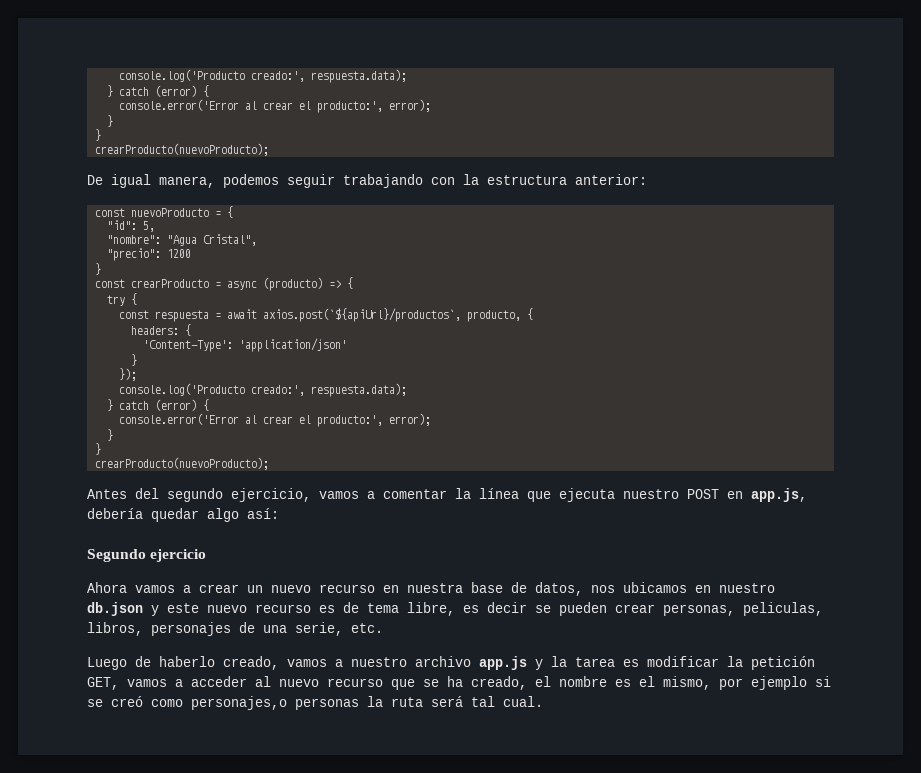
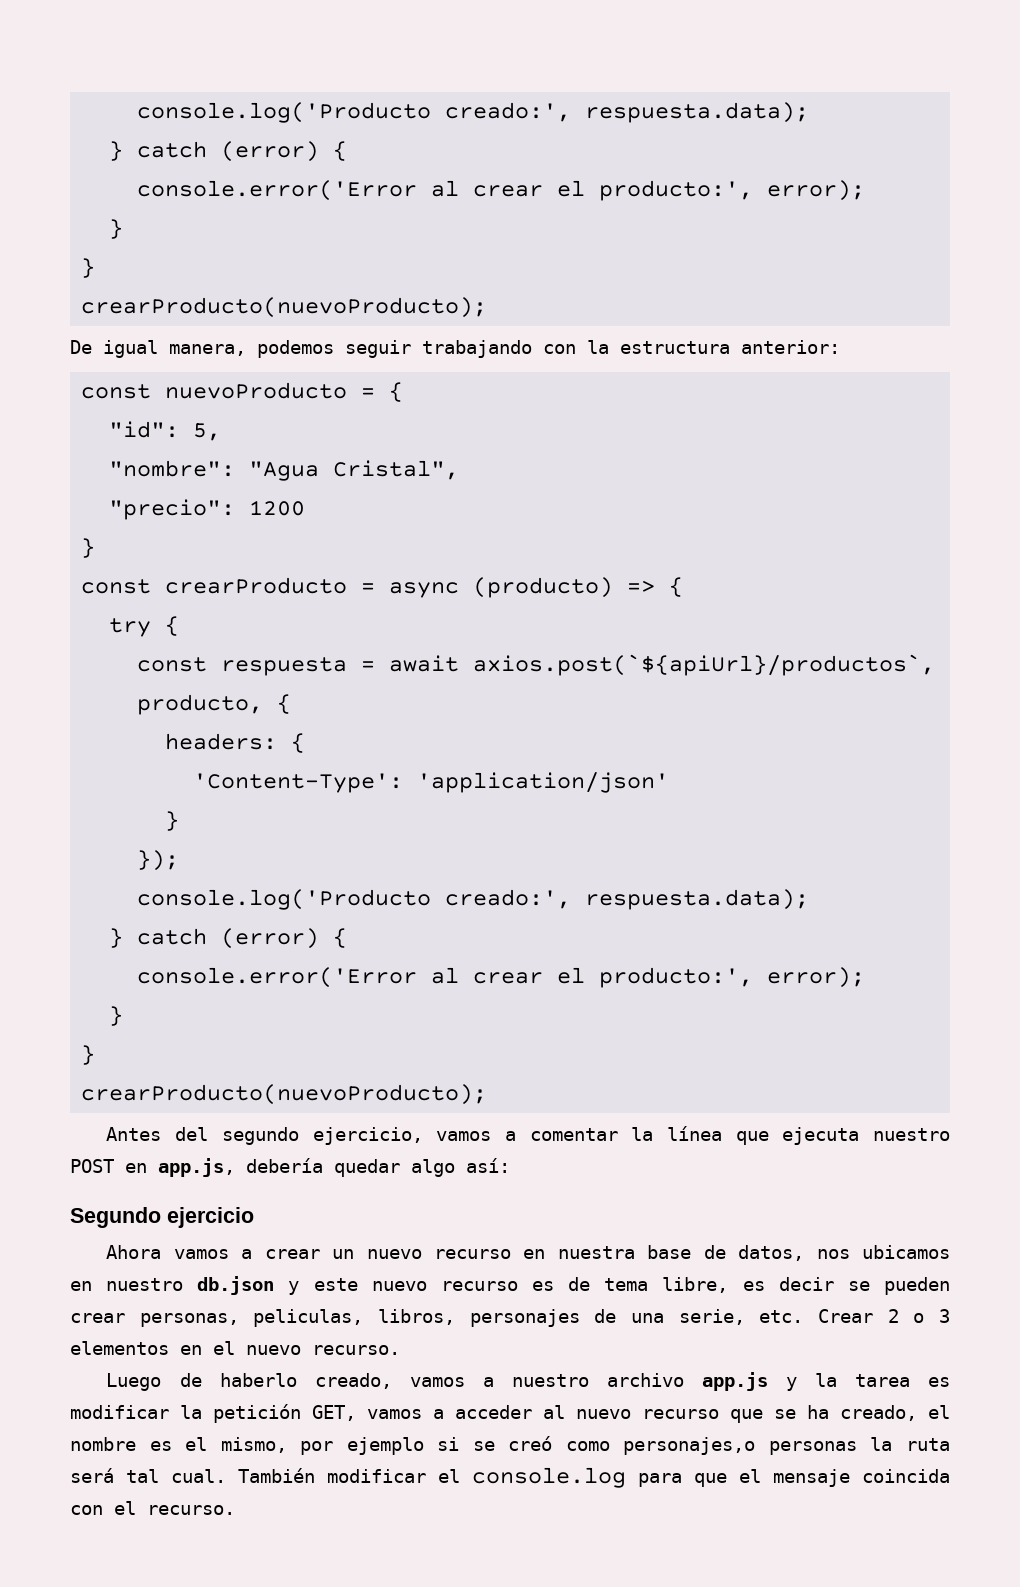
- Ahora vamos a crear un nuevo recurso en nuestra base de datos, nos ubicamos en nuestro db.json y este nuevo recurso es de tema libre, es decir se pueden crear personas, peliculas, libros, personajes de una serie, etc.
+ Ahora vamos a crear un nuevo recurso en nuestra base de datos, nos ubicamos en nuestro db.json y este nuevo recurso es de tema libre, es decir se pueden crear personas, peliculas, libros, personajes de una serie, etc. Crear 2 o 3 elementos en el nuevo recurso.
+ También modificar el console.log para que el mensaje coincida con el recurso.

